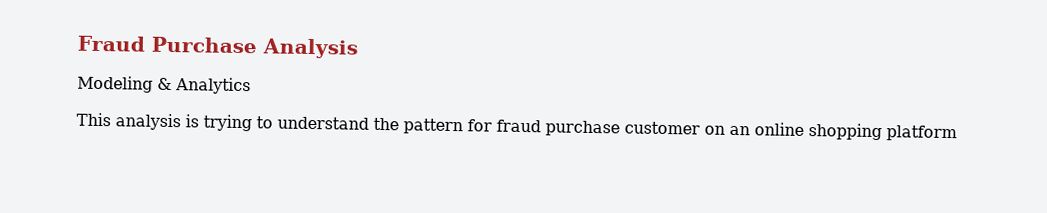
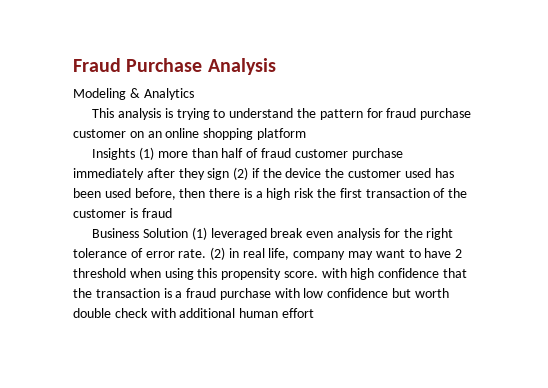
+ Insights (1) more than half of fraud customer purchase immediately after they sign (2) if the device the customer used has been used before, then there is a high risk the first transaction of the customer is fraud
+ Business Solution (1) leveraged break even analysis for the right tolerance of error rate. (2) in real life, company may want to have 2 threshold when using this propensity score. with high confidence that the transaction is a fraud purchase with low confidence but worth double check with additional human effort

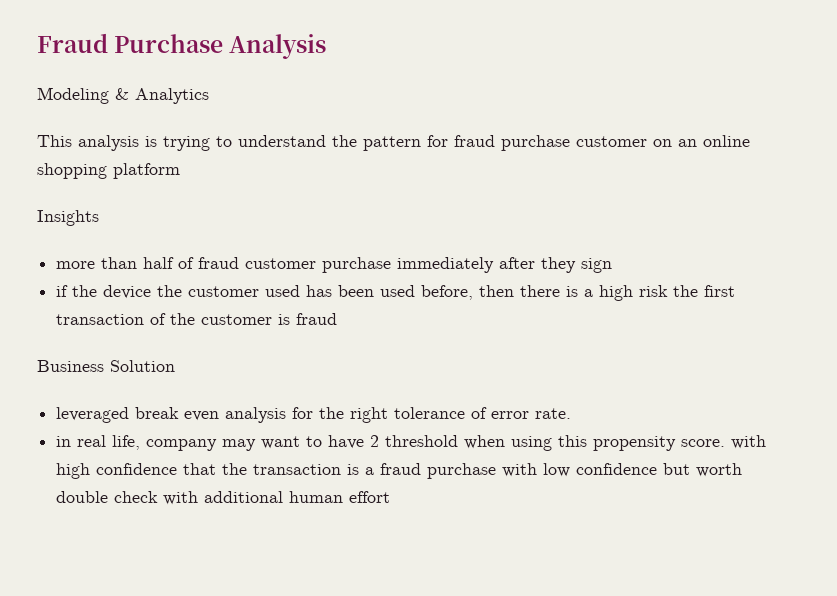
- Insights (1) more than half of fraud customer purchase immediately after they sign (2) if the device the customer used has been used before, then there is a high risk the first transaction of the customer is fraud
+ Insights
+ more than half of fraud customer purchase immediately after they sign
+ if the device the customer used has been used before, then there is a high risk the first transaction of the customer is fraud
- Business Solution (1) leveraged break even analysis for the right tolerance of error rate. (2) in real life, company may want to have 2 threshold when using this propensity score. with high confidence that the transaction is a fraud purchase with low confidence but worth double check with additional human effort
+ Business Solution
+ leveraged break even analysis for the right tolerance of error rate.
+ in real life, company may want to have 2 threshold when using this propensity score. with high confidence that the transaction is a fraud purchase with low confidence but worth double check with additional human effort

